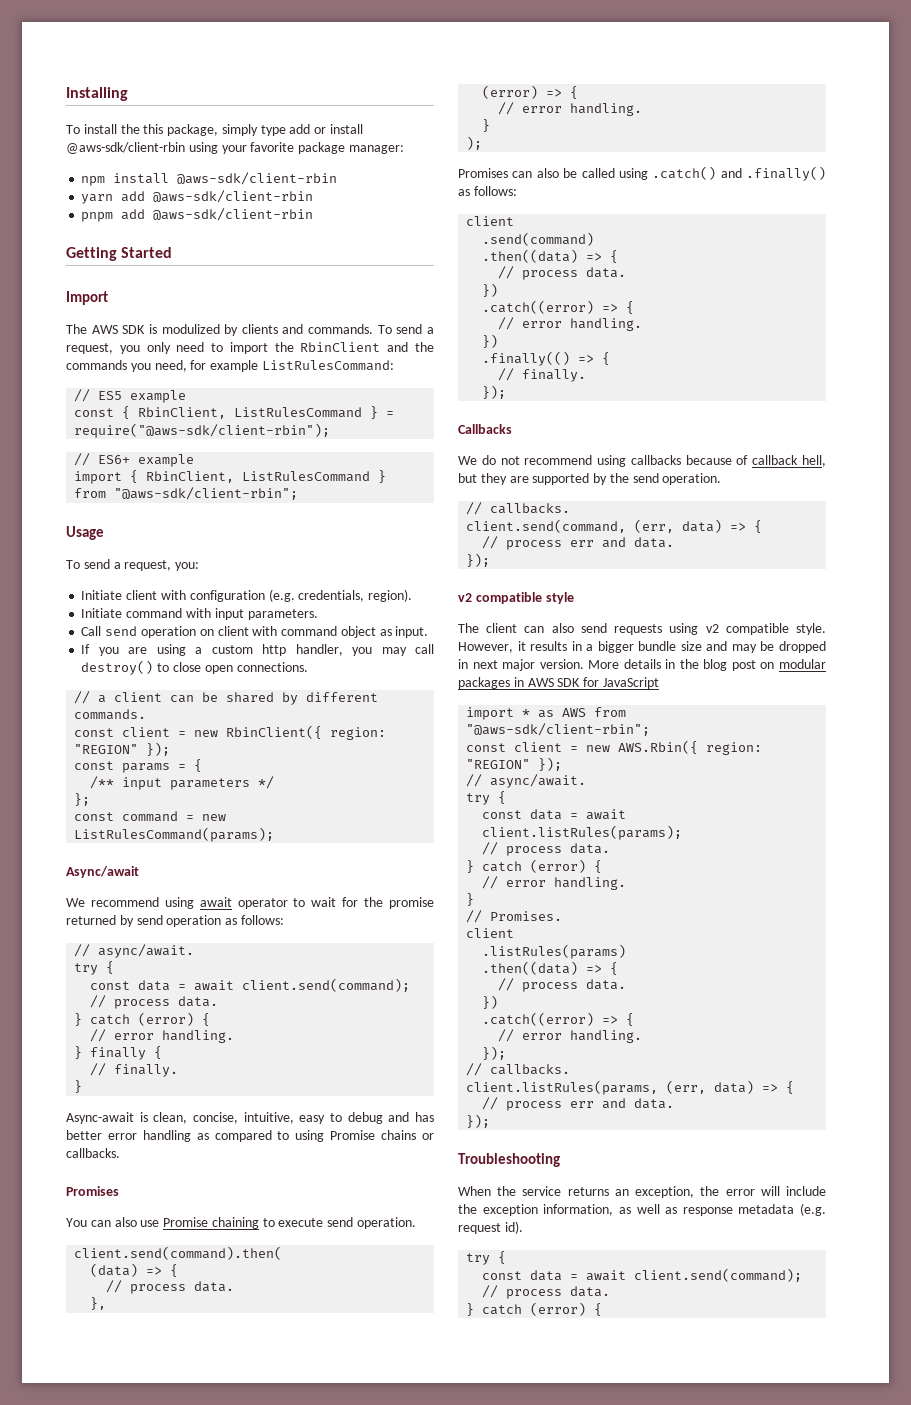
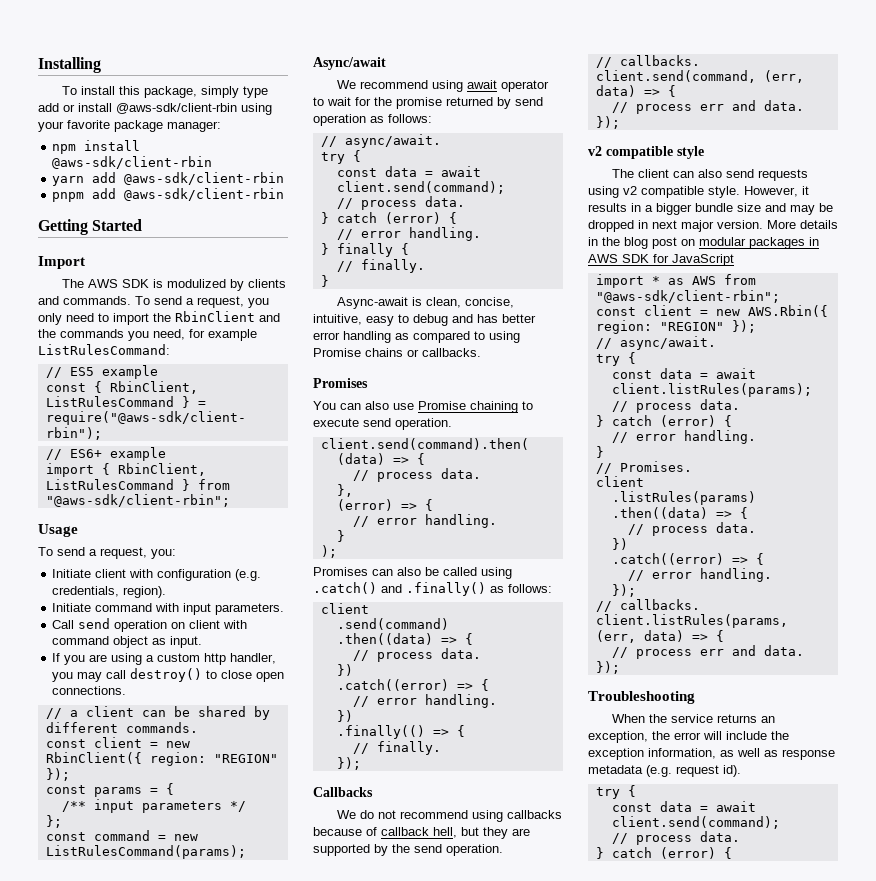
- To install the this package, simply type add or install @aws-sdk/client-rbin using your favorite package manager:
+ To install this package, simply type add or install @aws-sdk/client-rbin using your favorite package manager:

